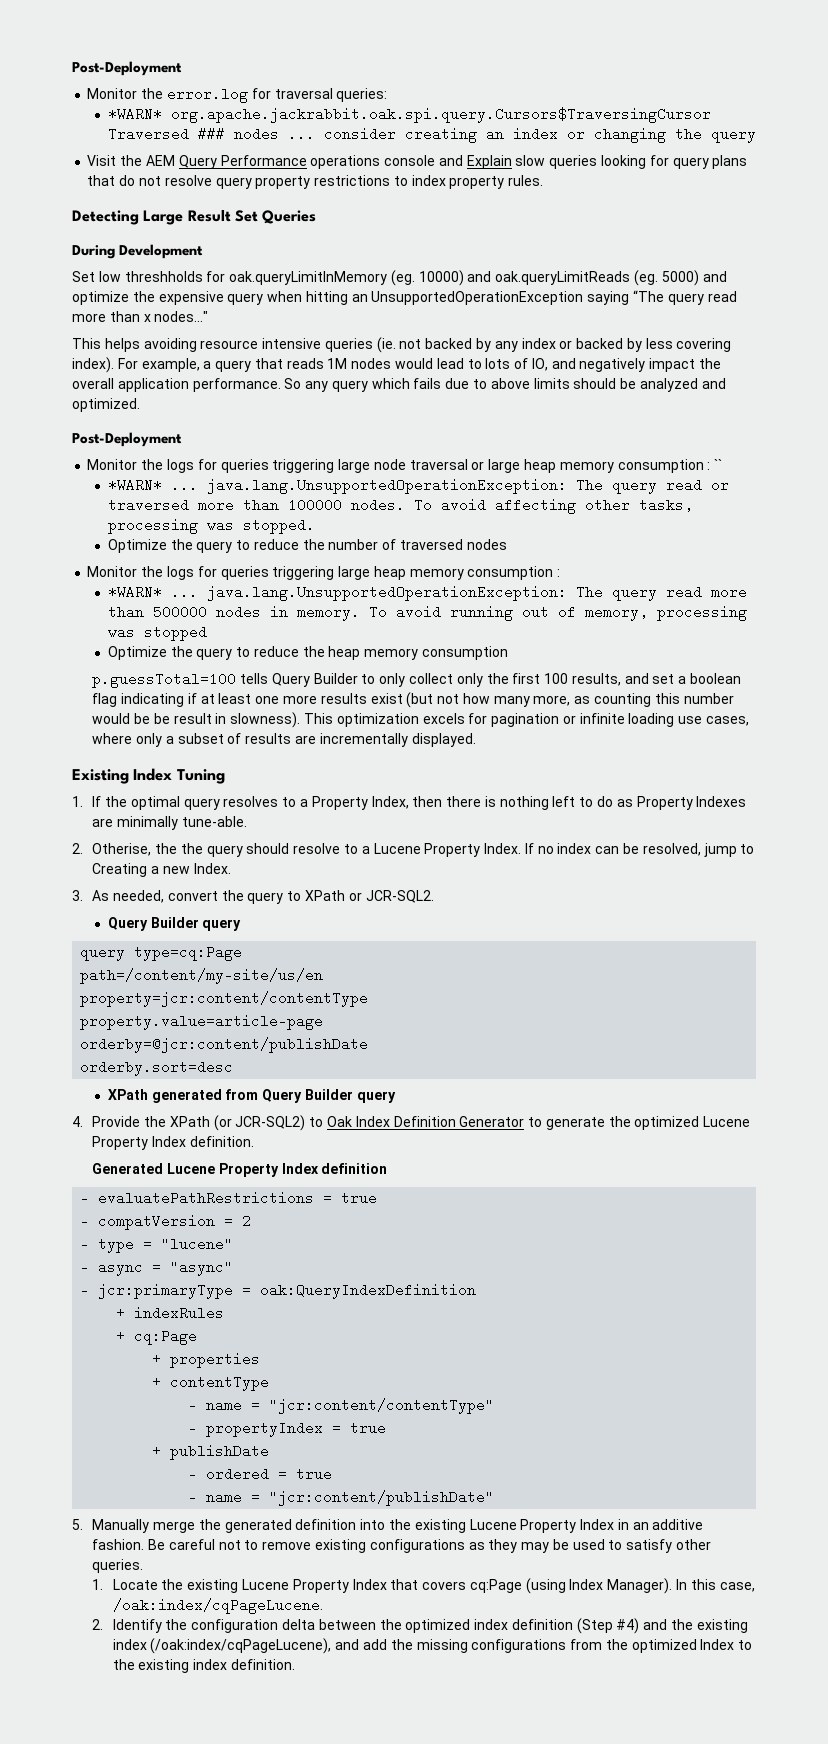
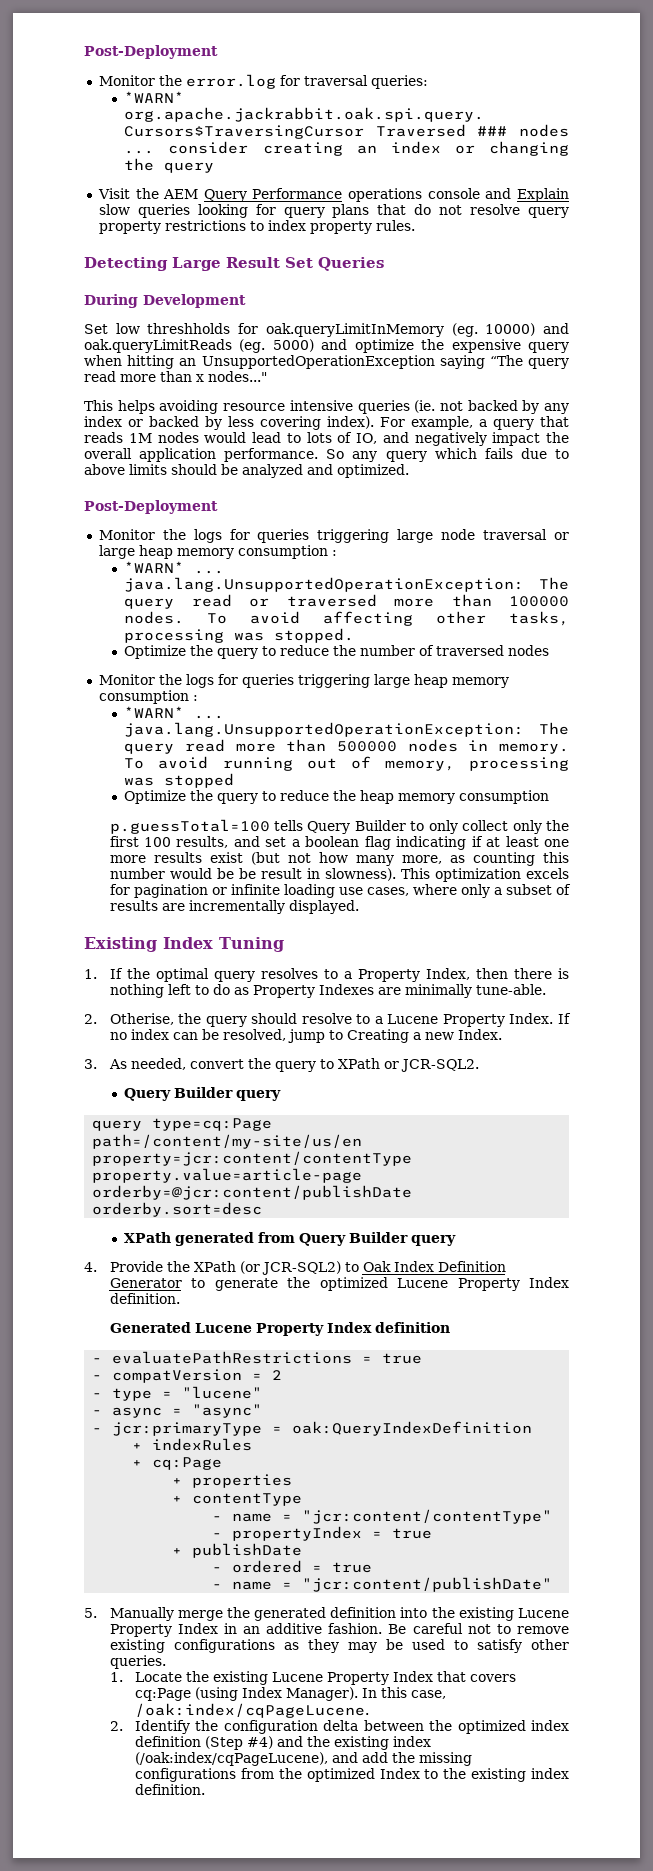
- Monitor the logs for queries triggering large node traversal or large heap memory consumption : ``
+ Monitor the logs for queries triggering large node traversal or large heap memory consumption :
- 2. Otherise, the the query should resolve to a Lucene Property Index.
+ 2. Otherise, the query should resolve to a Lucene Property Index.

